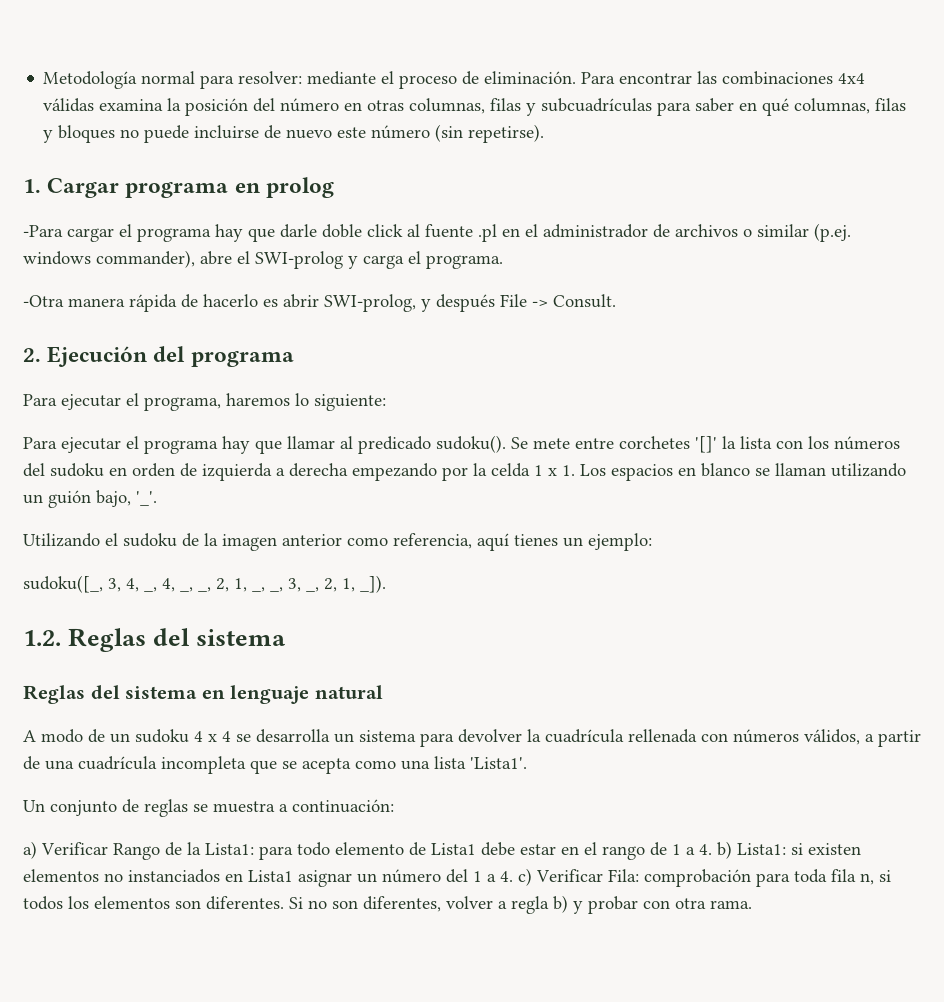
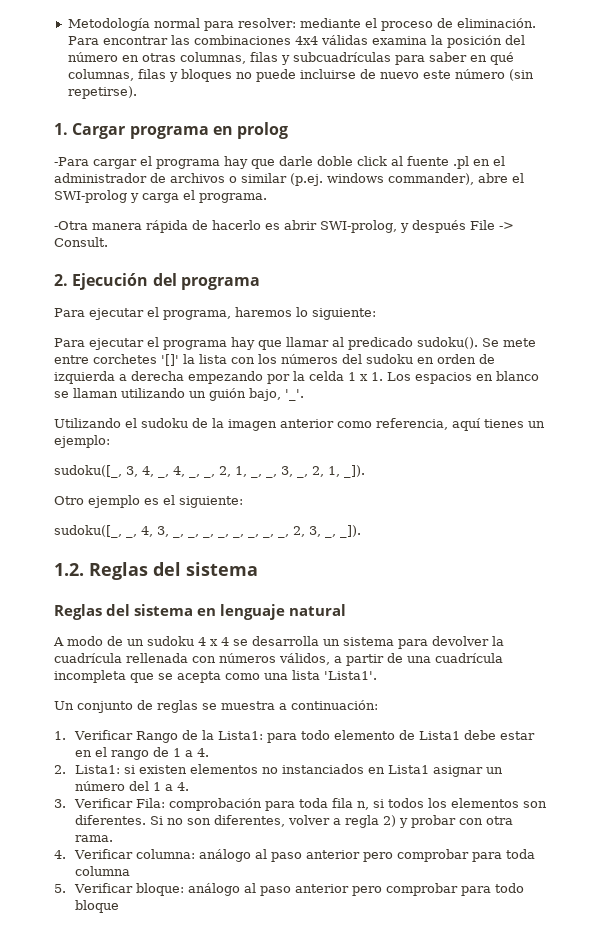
+ Otro ejemplo es el siguiente:
+ sudoku([_, _, 4, 3, _, _, _, _, _, _, _, _, 2, 3, _, _]).
- a) Verificar Rango de la Lista1: para todo elemento de Lista1 debe estar en el rango de 1 a 4. b) Lista1: si existen elementos no instanciados en Lista1 asignar un número del 1 a 4. c) Verificar Fila: comprobación para toda fila n, si todos los elementos son diferentes.
+ 1. Verificar Rango de la Lista1: para todo elemento de Lista1 debe estar en el rango de 1 a 4.
+ 2. Lista1: si existen elementos no instanciados en Lista1 asignar un número del 1 a 4.
+ 3. Verificar Fila: comprobación para toda fila n, si todos los elementos son diferentes.
- Si no son diferentes, volver a regla b) y probar con otra rama.
+ Si no son diferentes, volver a regla 2) y probar con otra rama.
+ 4. Verificar columna: análogo al paso anterior pero comprobar para toda columna
+ 5. Verificar bloque: análogo al paso anterior pero comprobar para todo bloque

